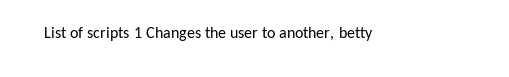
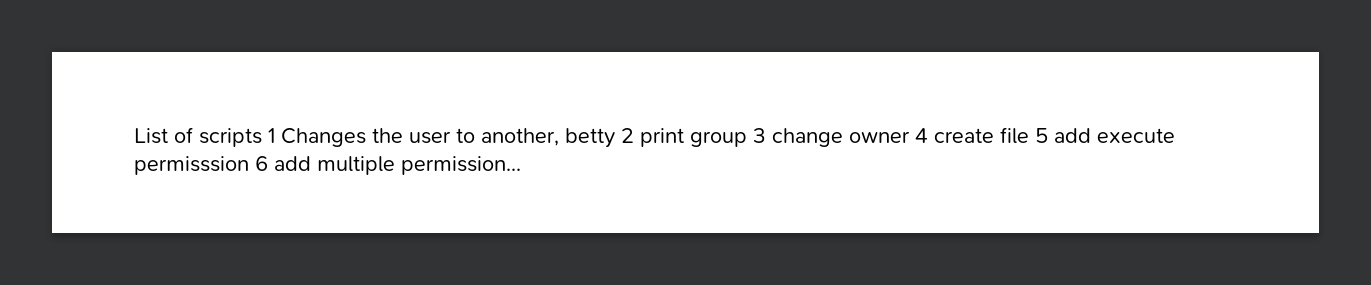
- List of scripts 1 Changes the user to another, betty
+ List of scripts 1 Changes the user to another, betty 2 print group 3 change owner 4 create file 5 add execute permisssion 6 add multiple permission...

